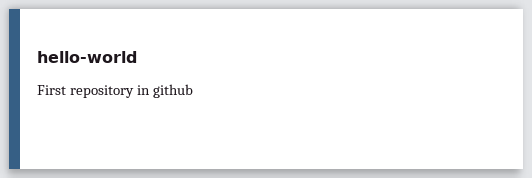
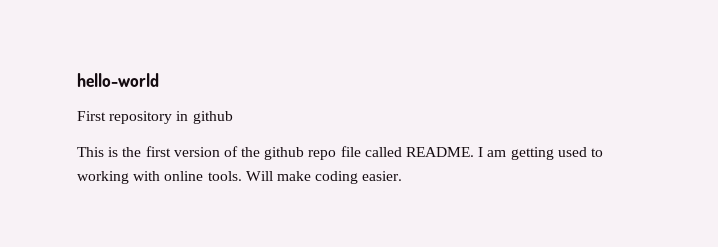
+ This is the first version of the github repo file called README. I am getting used to working with online tools. Will make coding easier.

